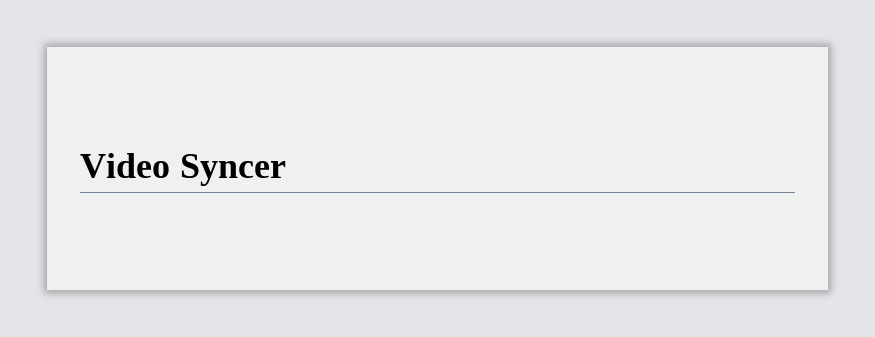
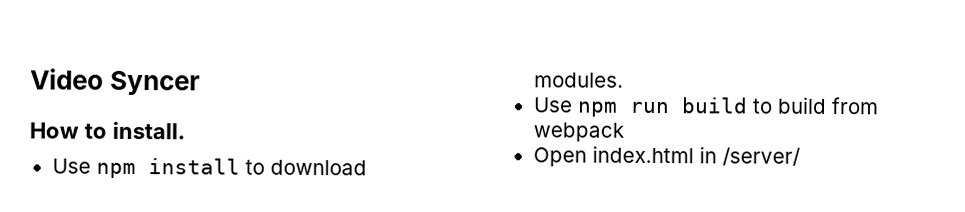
+ How to install.
+ Use npm install to download modules.
+ Use npm run build to build from webpack
+ Open index.html in /server/

